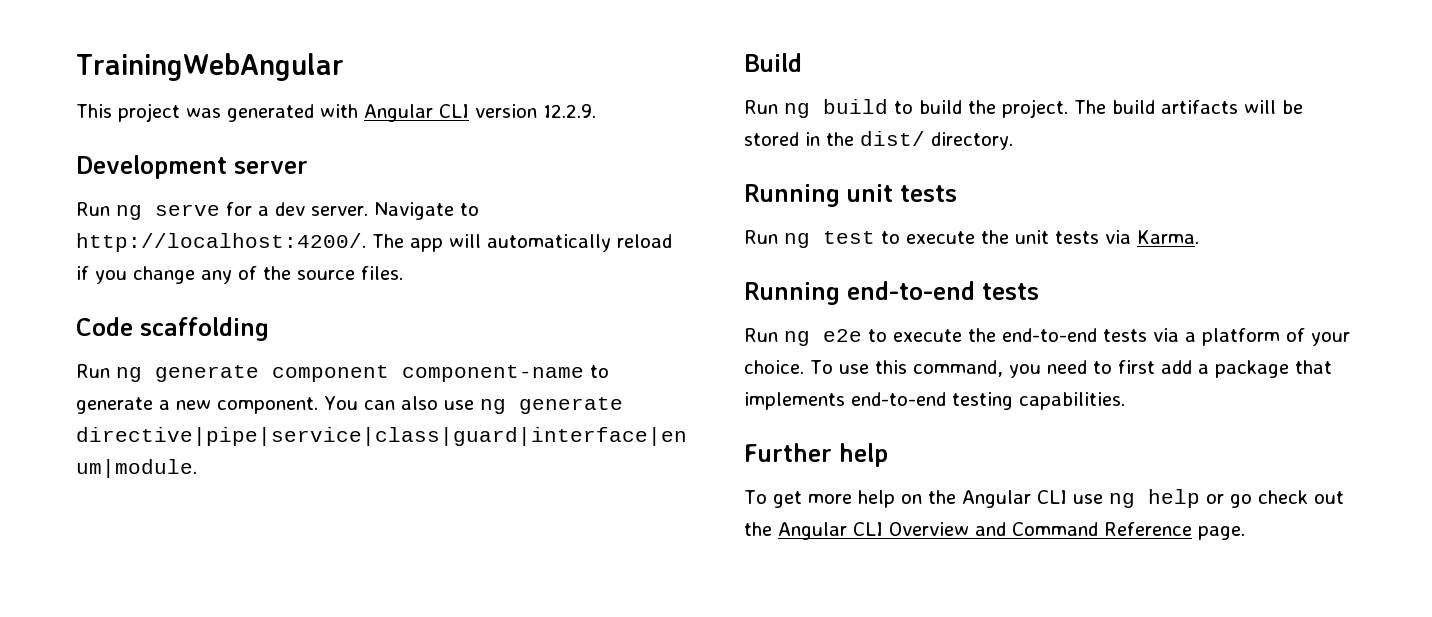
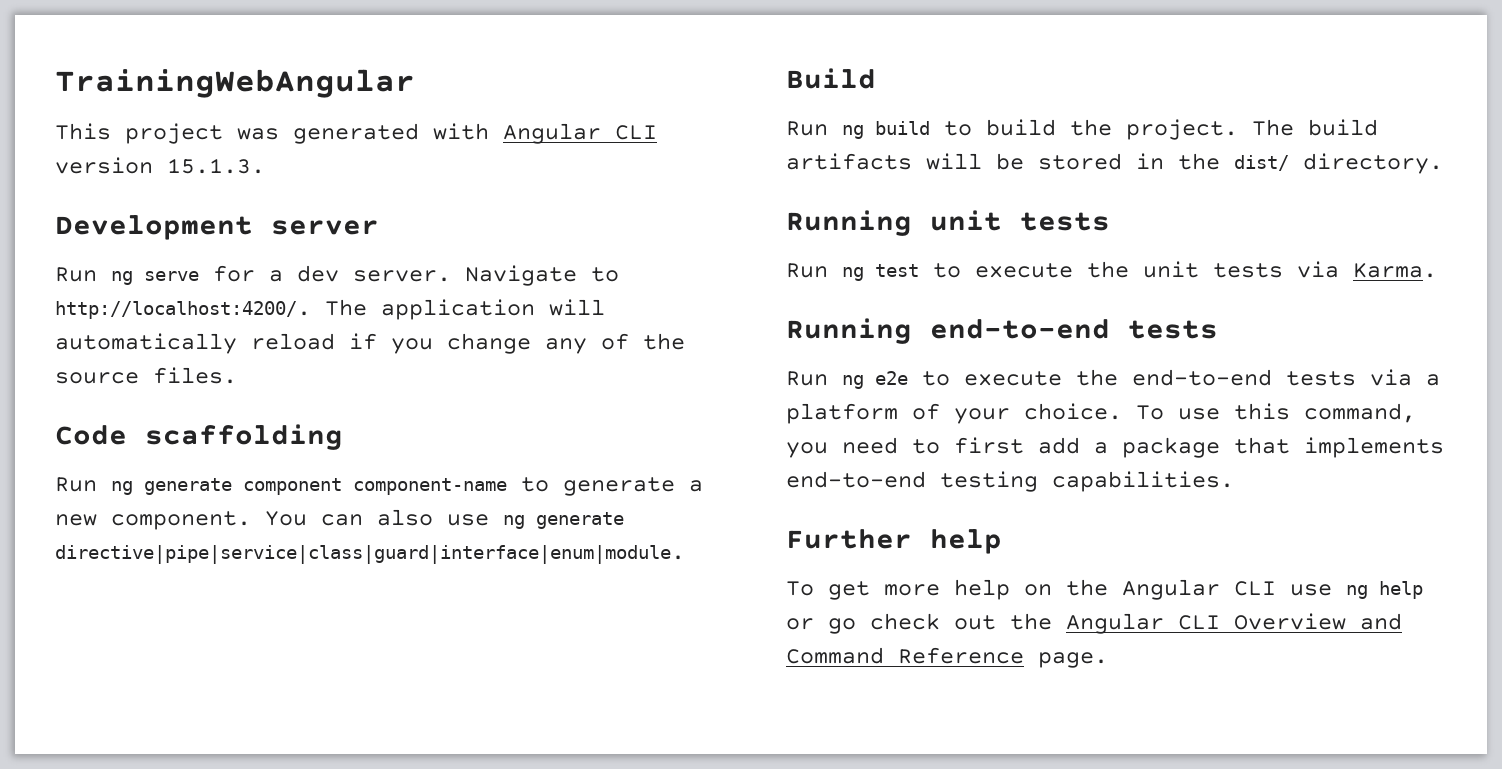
- This project was generated with Angular CLI version 12.2.9.
+ This project was generated with Angular CLI version 15.1.3.
- The app will automatically reload if you change any of the source files.
+ The application will automatically reload if you change any of the source files.

